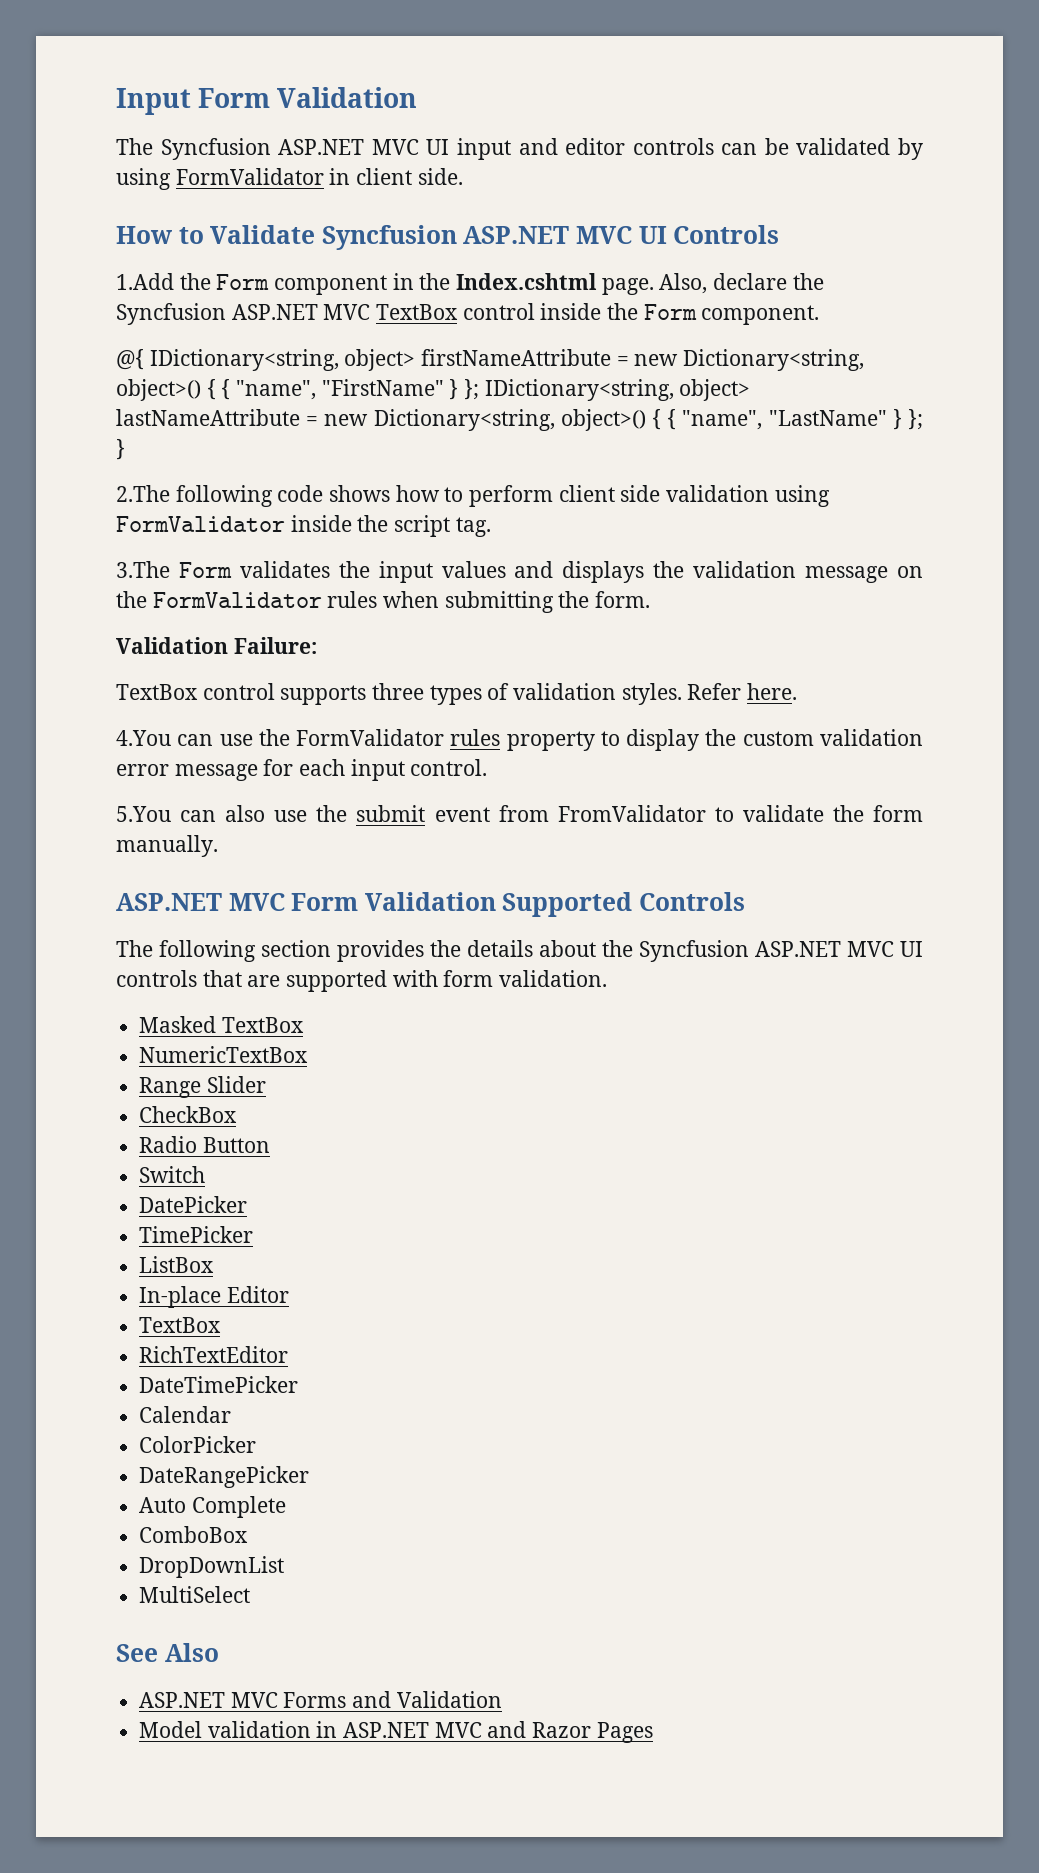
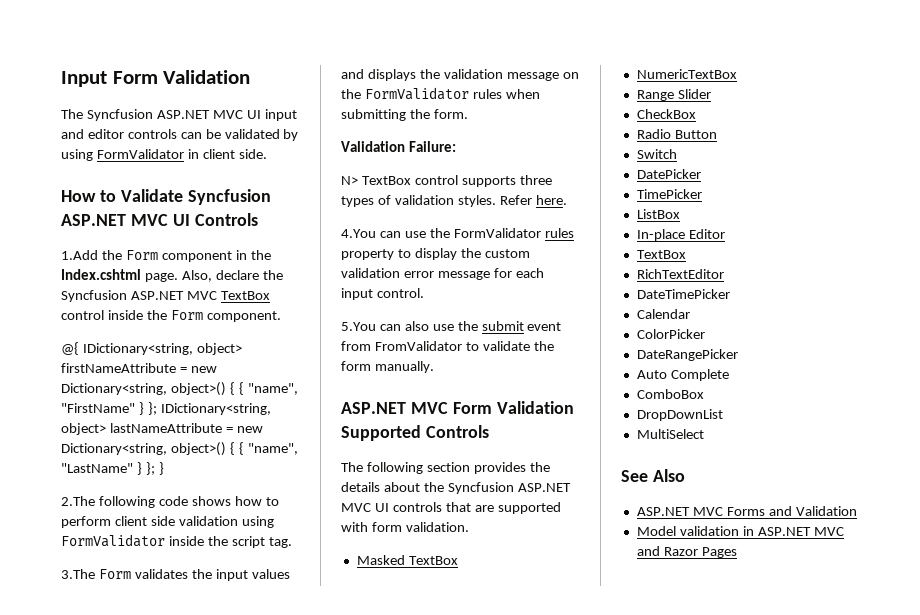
- TextBox control supports three types of validation styles.
+ N> TextBox control supports three types of validation styles.

